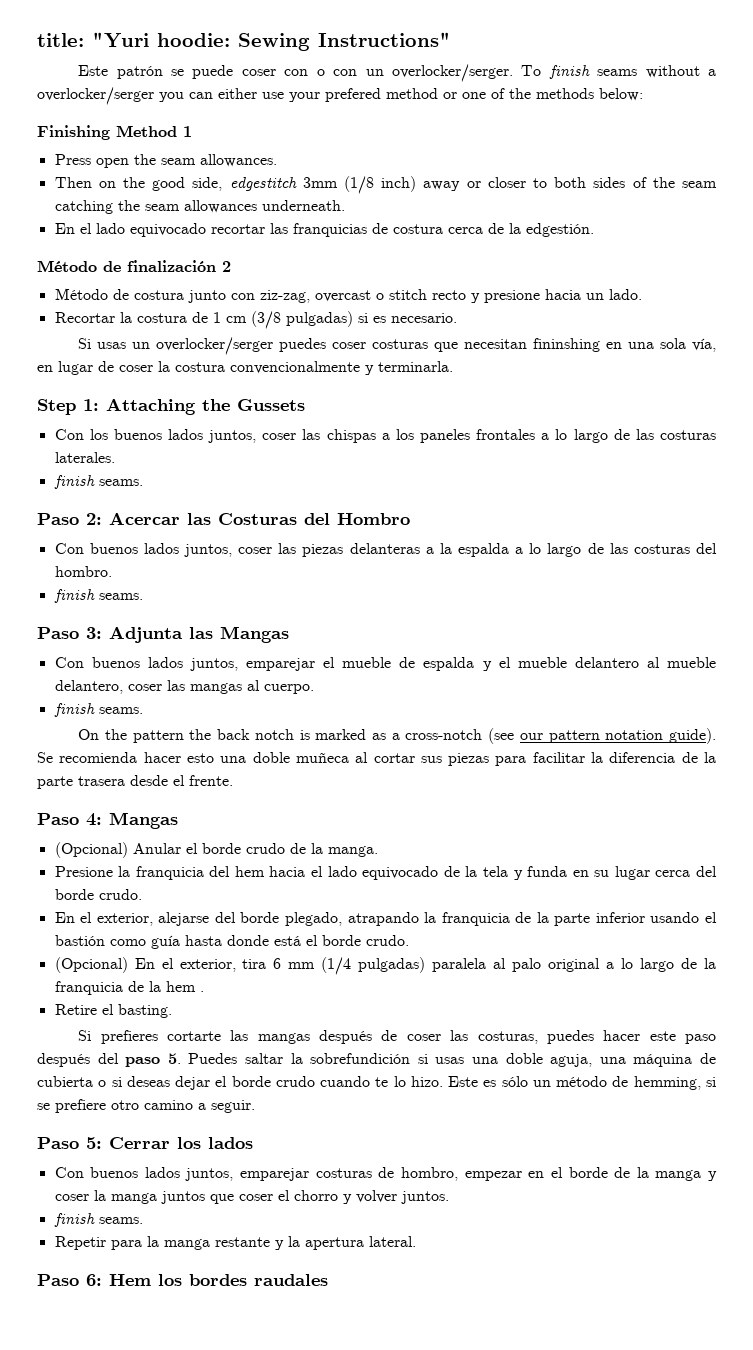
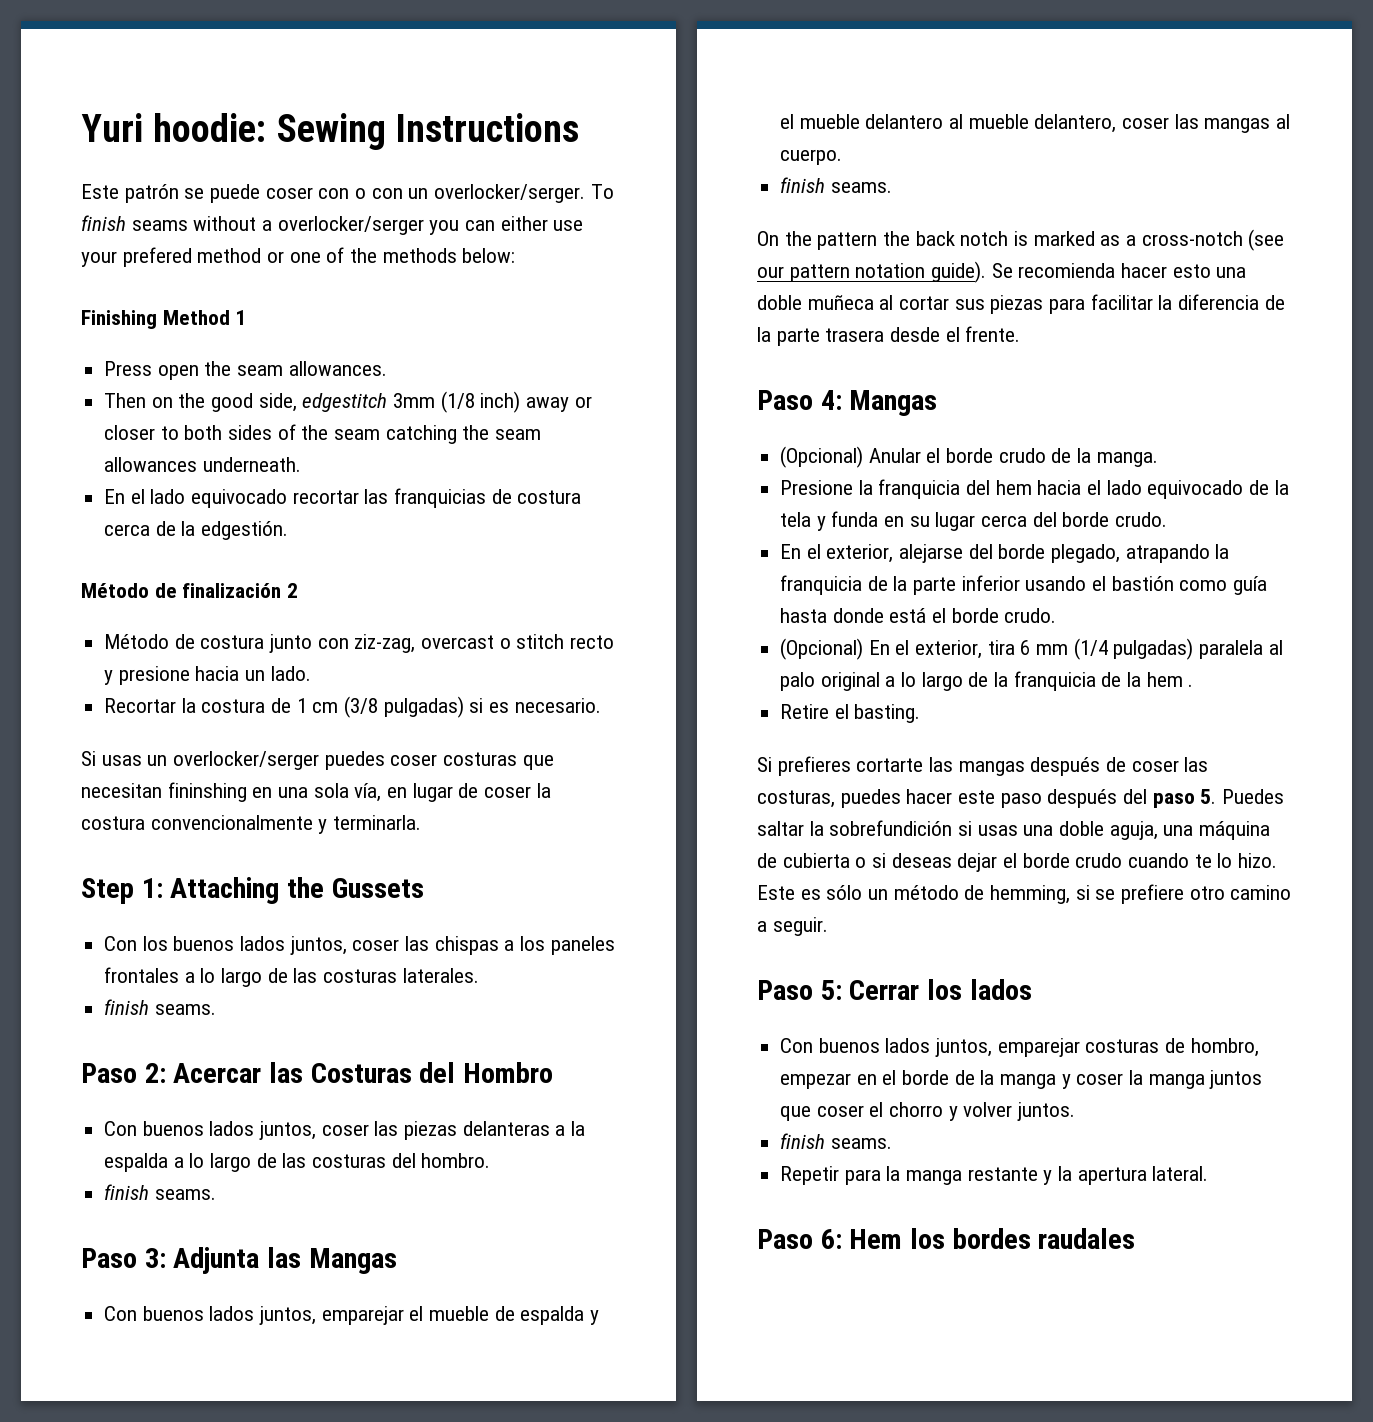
- title: "Yuri hoodie: Sewing Instructions"
+ Yuri hoodie: Sewing Instructions

